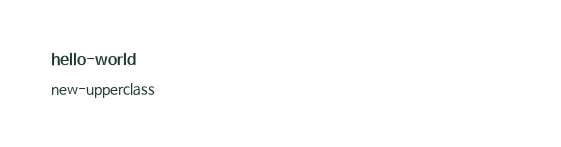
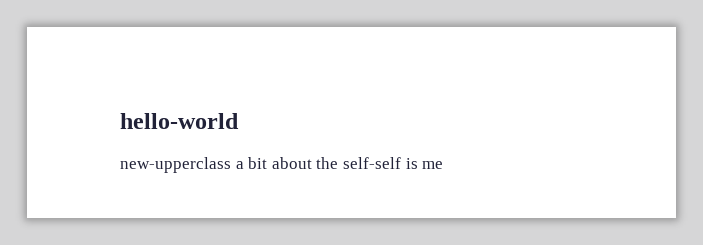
- new-upperclass
+ new-upperclass a bit about the self-self is me

